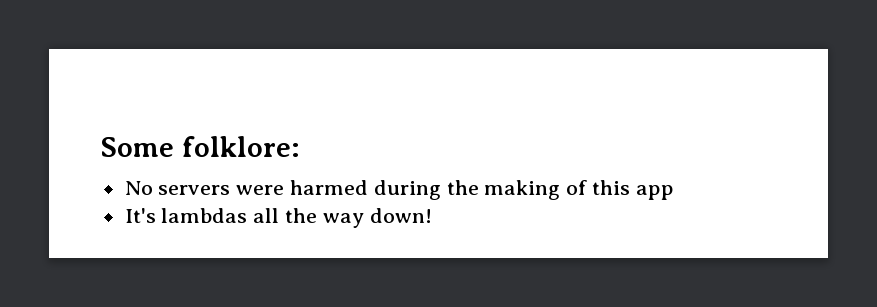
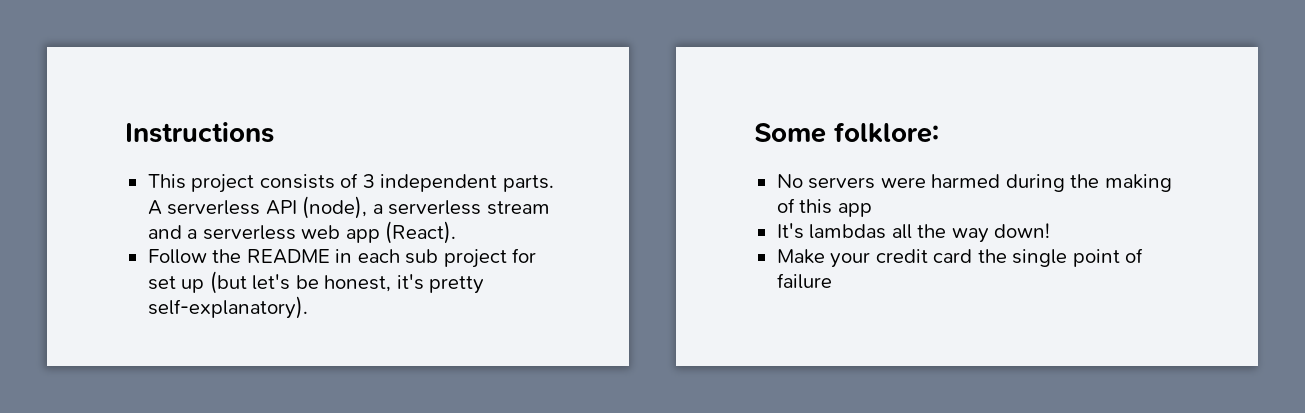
+ Instructions
+ This project consists of 3 independent parts. A serverless API (node), a serverless stream and a serverless web app (React).
+ Follow the README in each sub project for set up (but let's be honest, it's pretty self-explanatory).
+ Make your credit card the single point of failure

